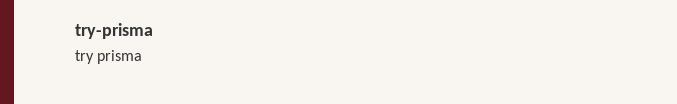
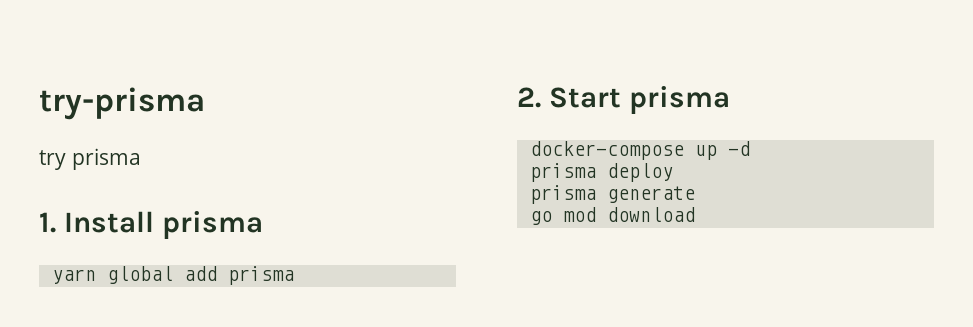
+ 1. Install prisma
+ yarn global add prisma
+ 2. Start prisma
+ docker-compose up -d
+ prisma deploy
+ prisma generate
+ go mod download

